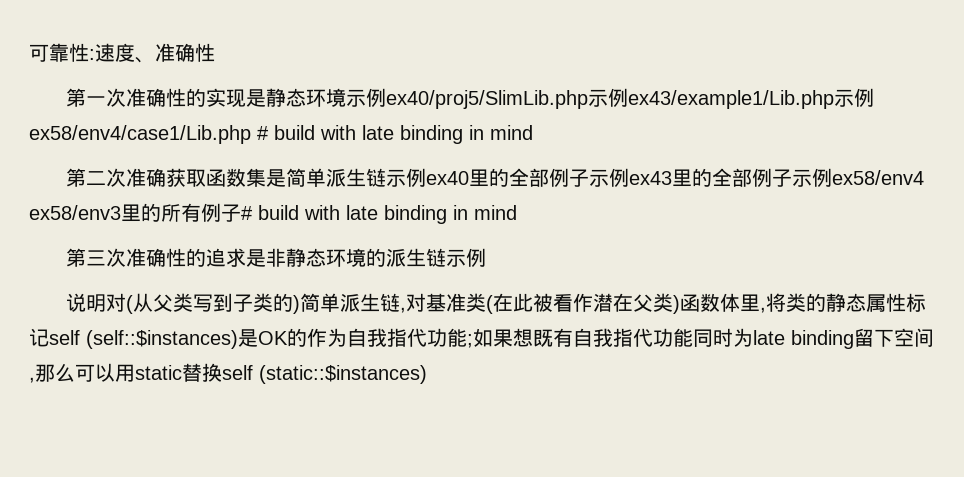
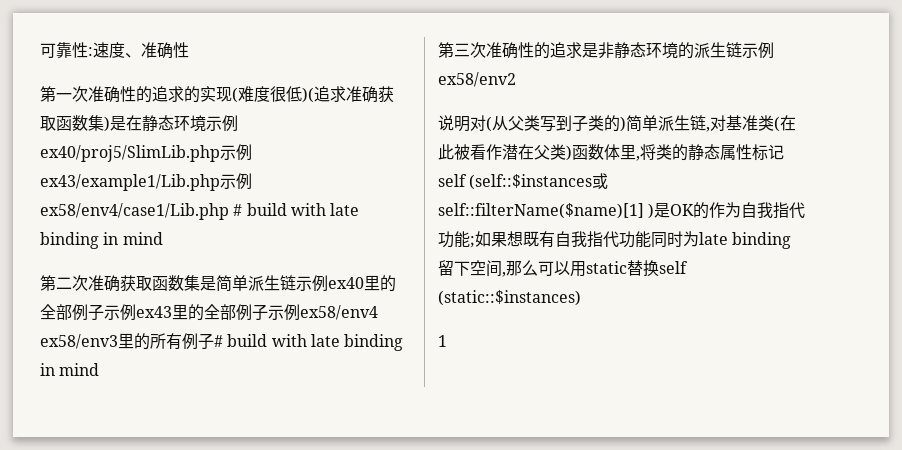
- 第一次准确性的实现是静态环境示例ex40/proj5/SlimLib.php示例ex43/example1/Lib.php示例ex58/env4/case1/Lib.php # build with late binding in mind
+ 第一次准确性的追求的实现(难度很低)(追求准确获取函数集)是在静态环境示例ex40/proj5/SlimLib.php示例ex43/example1/Lib.php示例ex58/env4/case1/Lib.php # build with late binding in mind
- 第三次准确性的追求是非静态环境的派生链示例
+ 第三次准确性的追求是非静态环境的派生链示例ex58/env2
- 说明对(从父类写到子类的)简单派生链,对基准类(在此被看作潜在父类)函数体里,将类的静态属性标记self (self::$instances)是OK的作为自我指代功能;如果想既有自我指代功能同时为late binding留下空间,那么可以用static替换self (static::$instances)
+ 说明对(从父类写到子类的)简单派生链,对基准类(在此被看作潜在父类)函数体里,将类的静态属性标记self (self::$instances或self::filterName($name)[1] )是OK的作为自我指代功能;如果想既有自我指代功能同时为late binding留下空间,那么可以用static替换self (static::$instances)
+ 1

